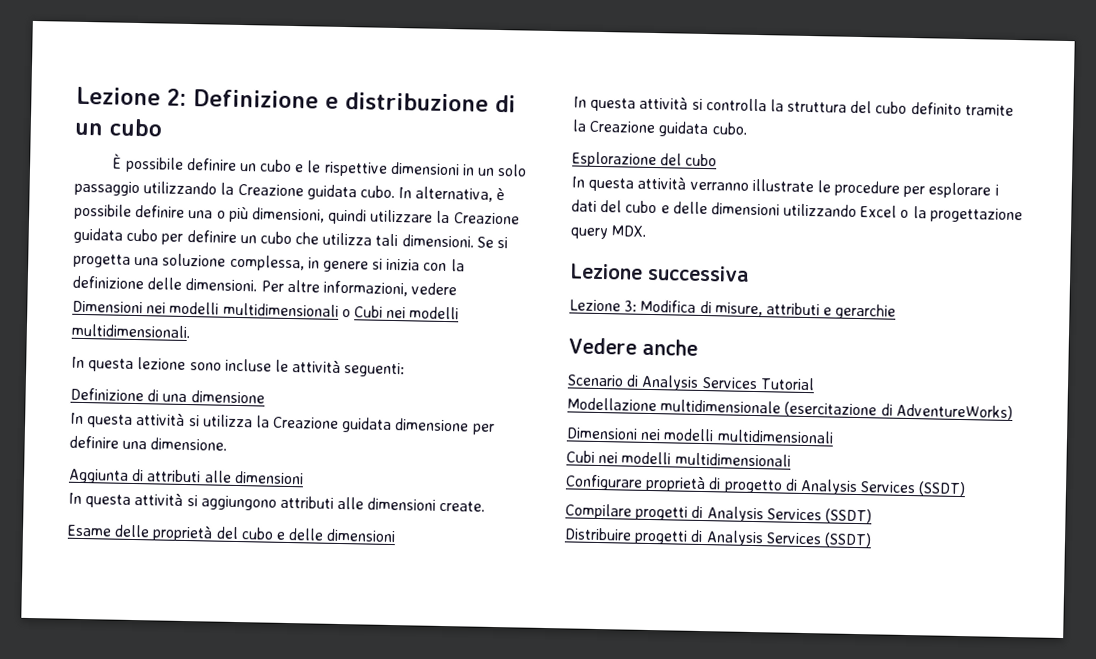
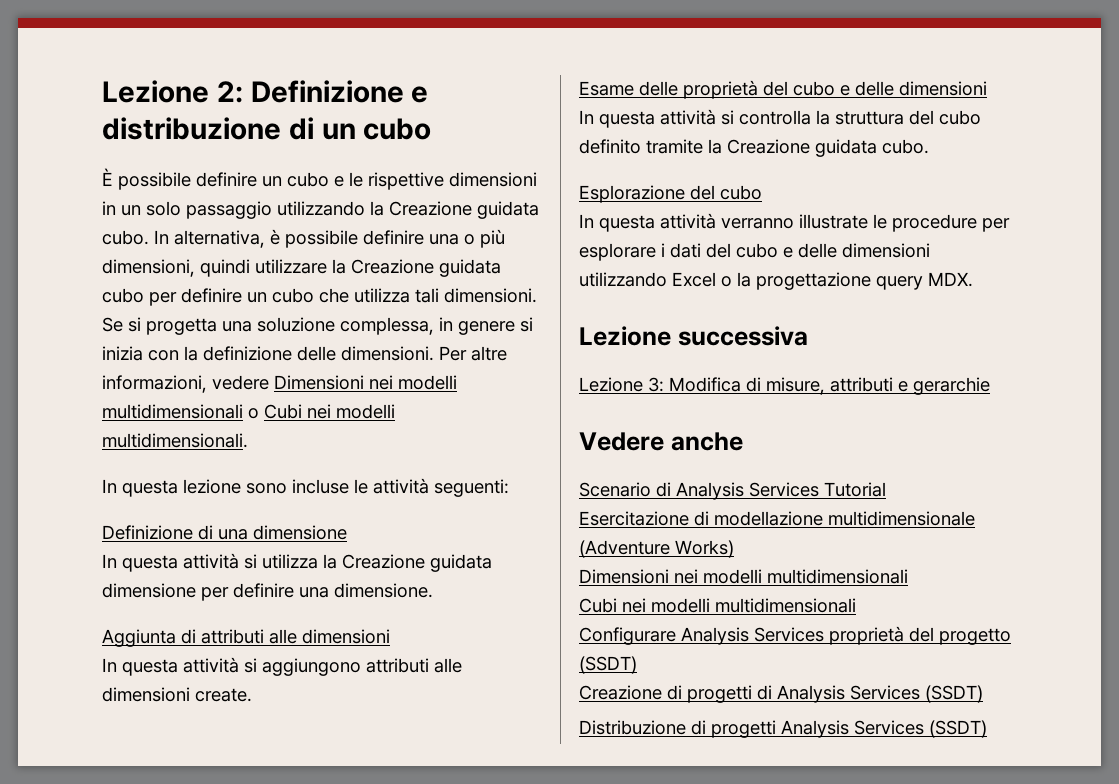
- Modellazione multidimensionale (esercitazione di AdventureWorks)
+ Esercitazione di modellazione multidimensionale (Adventure Works)
- Configurare proprietà di progetto di Analysis Services (SSDT)
- Compilare progetti di Analysis Services (SSDT)
+ Configurare Analysis Services proprietà del progetto (SSDT)
+ Creazione di progetti di Analysis Services (SSDT)
- Distribuire progetti di Analysis Services (SSDT)
+ Distribuzione di progetti Analysis Services (SSDT)

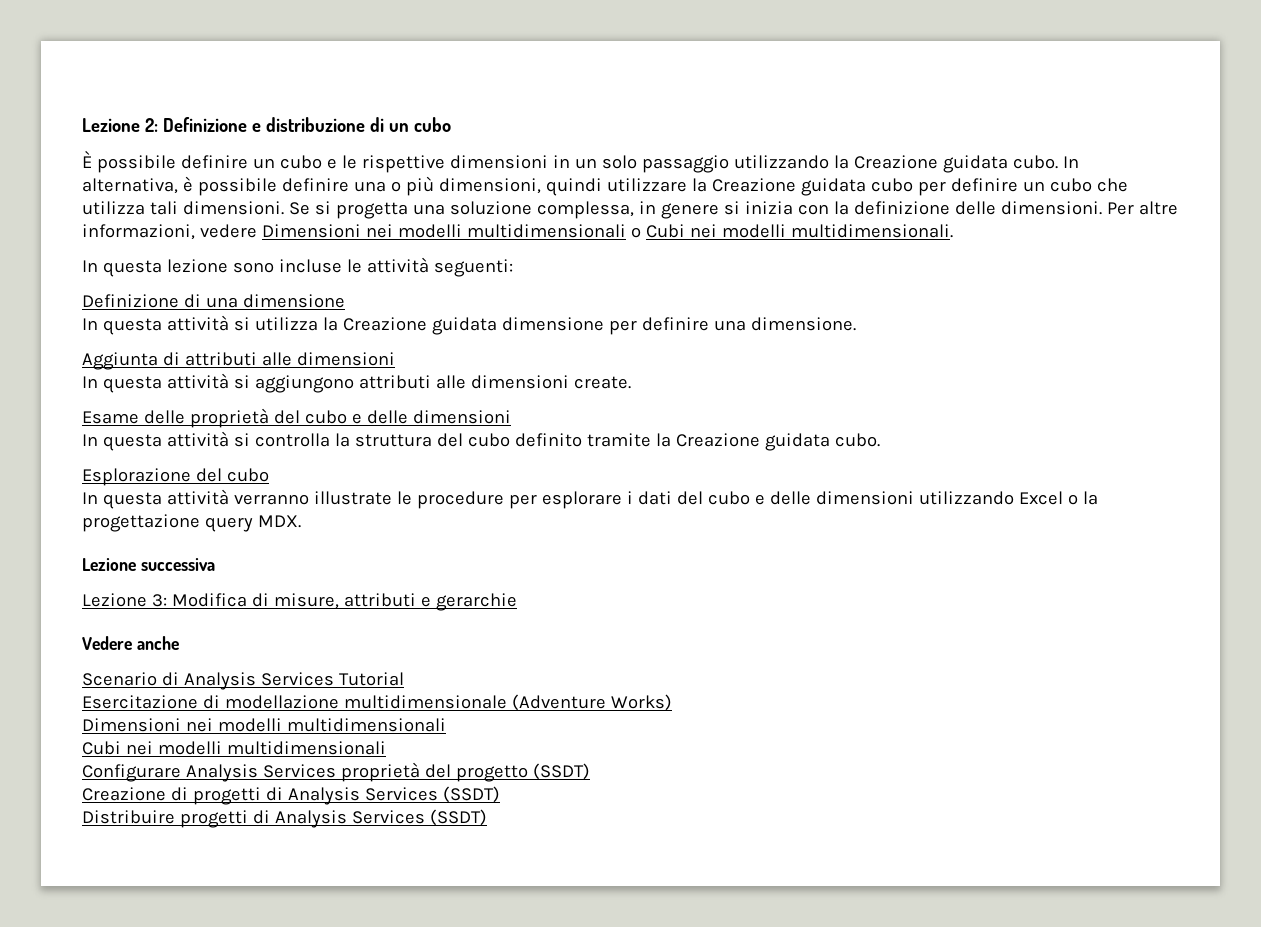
- Distribuzione di progetti Analysis Services (SSDT)
+ Distribuire progetti di Analysis Services (SSDT)

